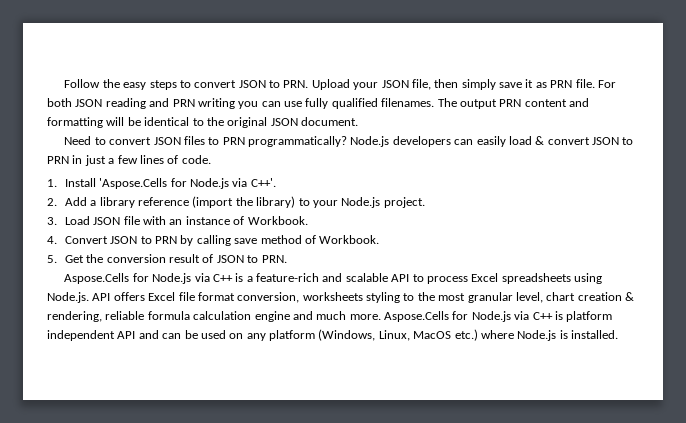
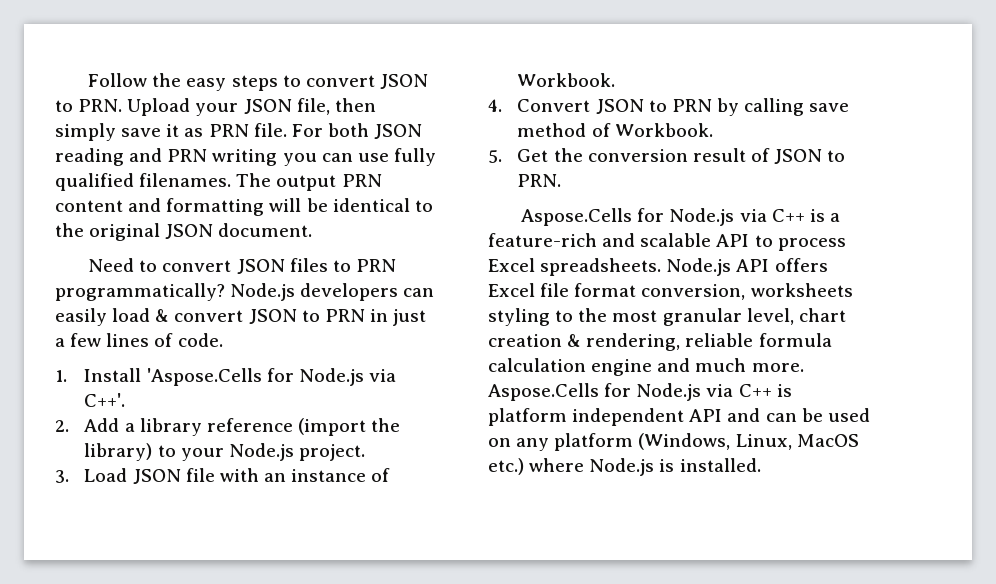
- Aspose.Cells for Node.js via C++ is a feature-rich and scalable API to process Excel spreadsheets using Node.js. API offers Excel file format conversion, worksheets styling to the most granular level, chart creation & rendering, reliable formula calculation engine and much more.
+ Aspose.Cells for Node.js via C++ is a feature-rich and scalable API to process Excel spreadsheets. Node.js API offers Excel file format conversion, worksheets styling to the most granular level, chart creation & rendering, reliable formula calculation engine and much more.

